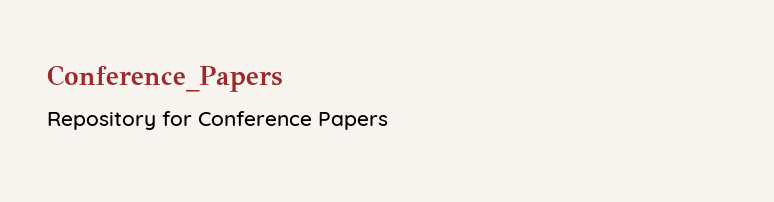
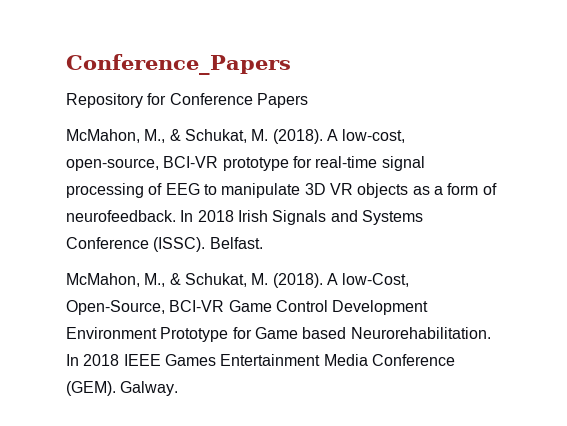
+ McMahon, M., & Schukat, M. (2018). A low-cost, open-source, BCI-VR prototype for real-time signal processing of EEG to manipulate 3D VR objects as a form of neurofeedback. In 2018 Irish Signals and Systems Conference (ISSC). Belfast.
+ McMahon, M., & Schukat, M. (2018). A low-Cost, Open-Source, BCI-VR Game Control Development Environment Prototype for Game based Neurorehabilitation. In 2018 IEEE Games Entertainment Media Conference (GEM). Galway.

